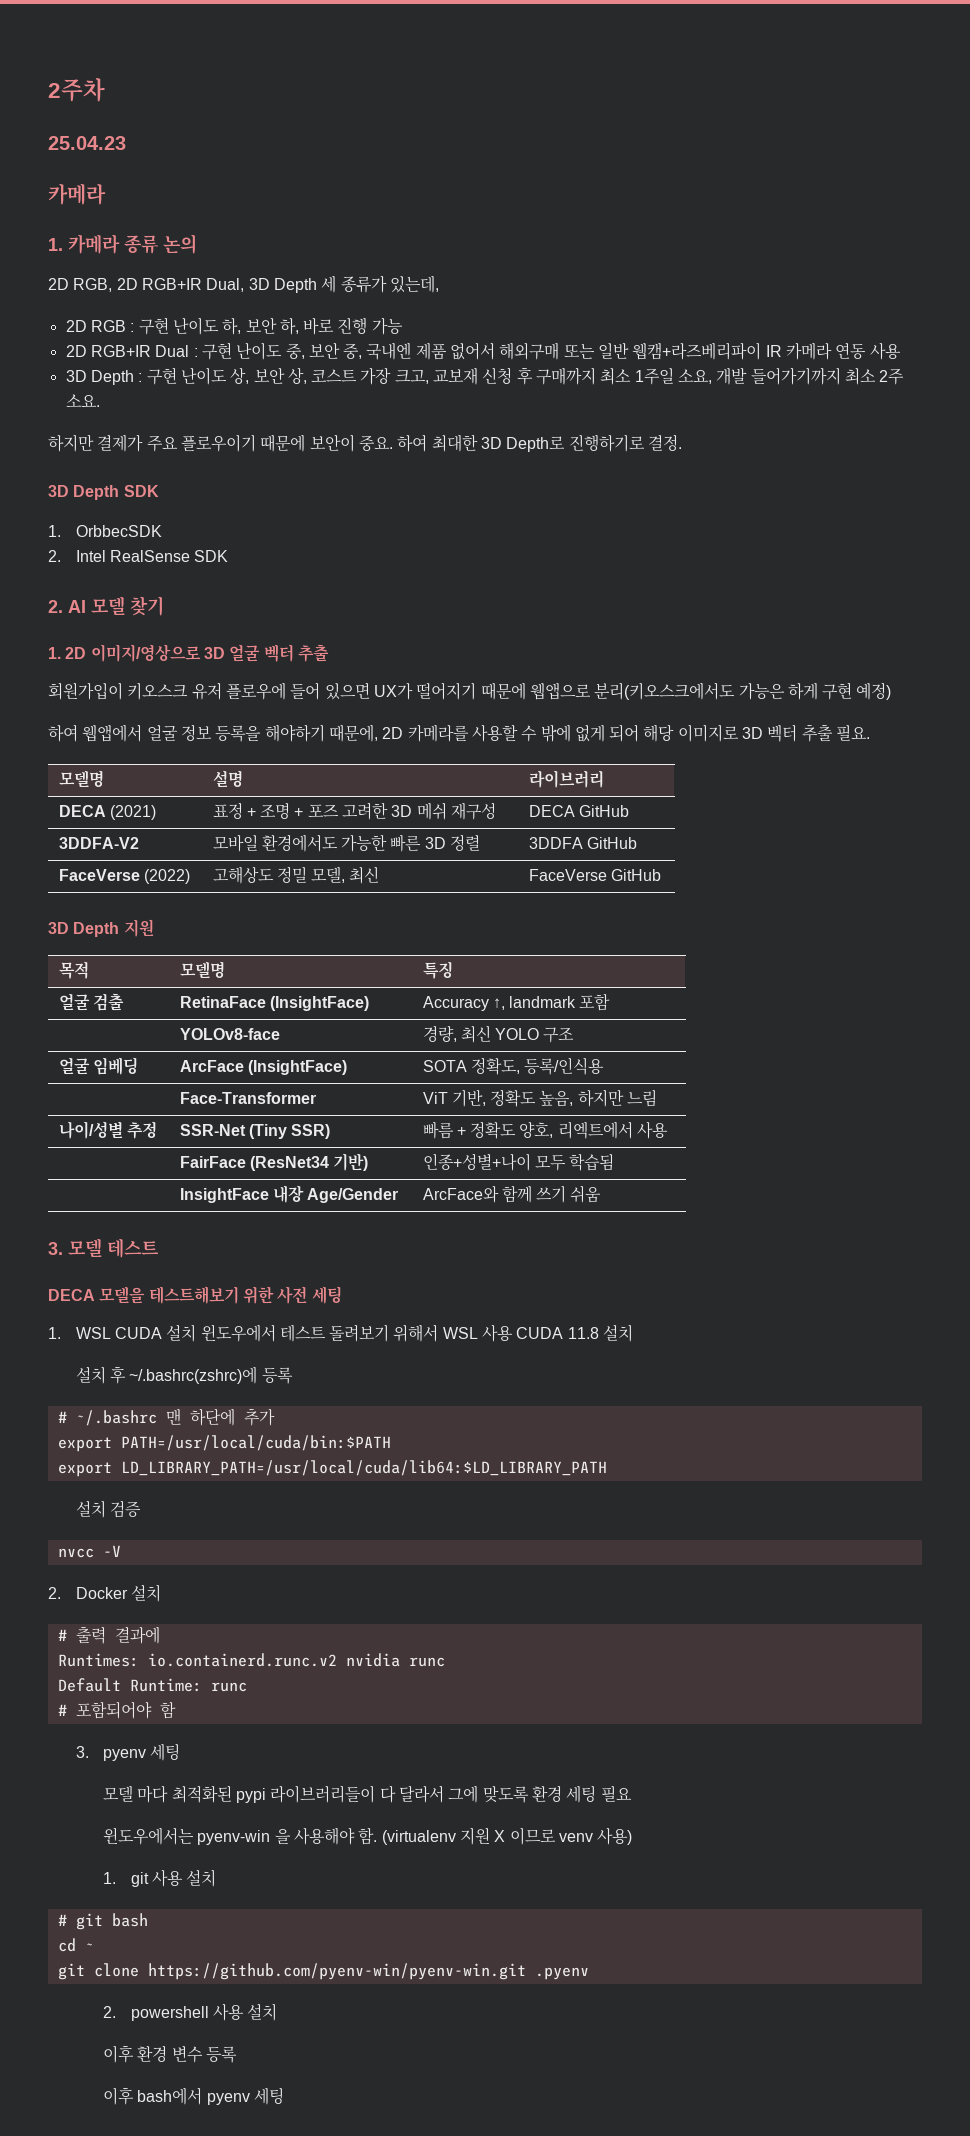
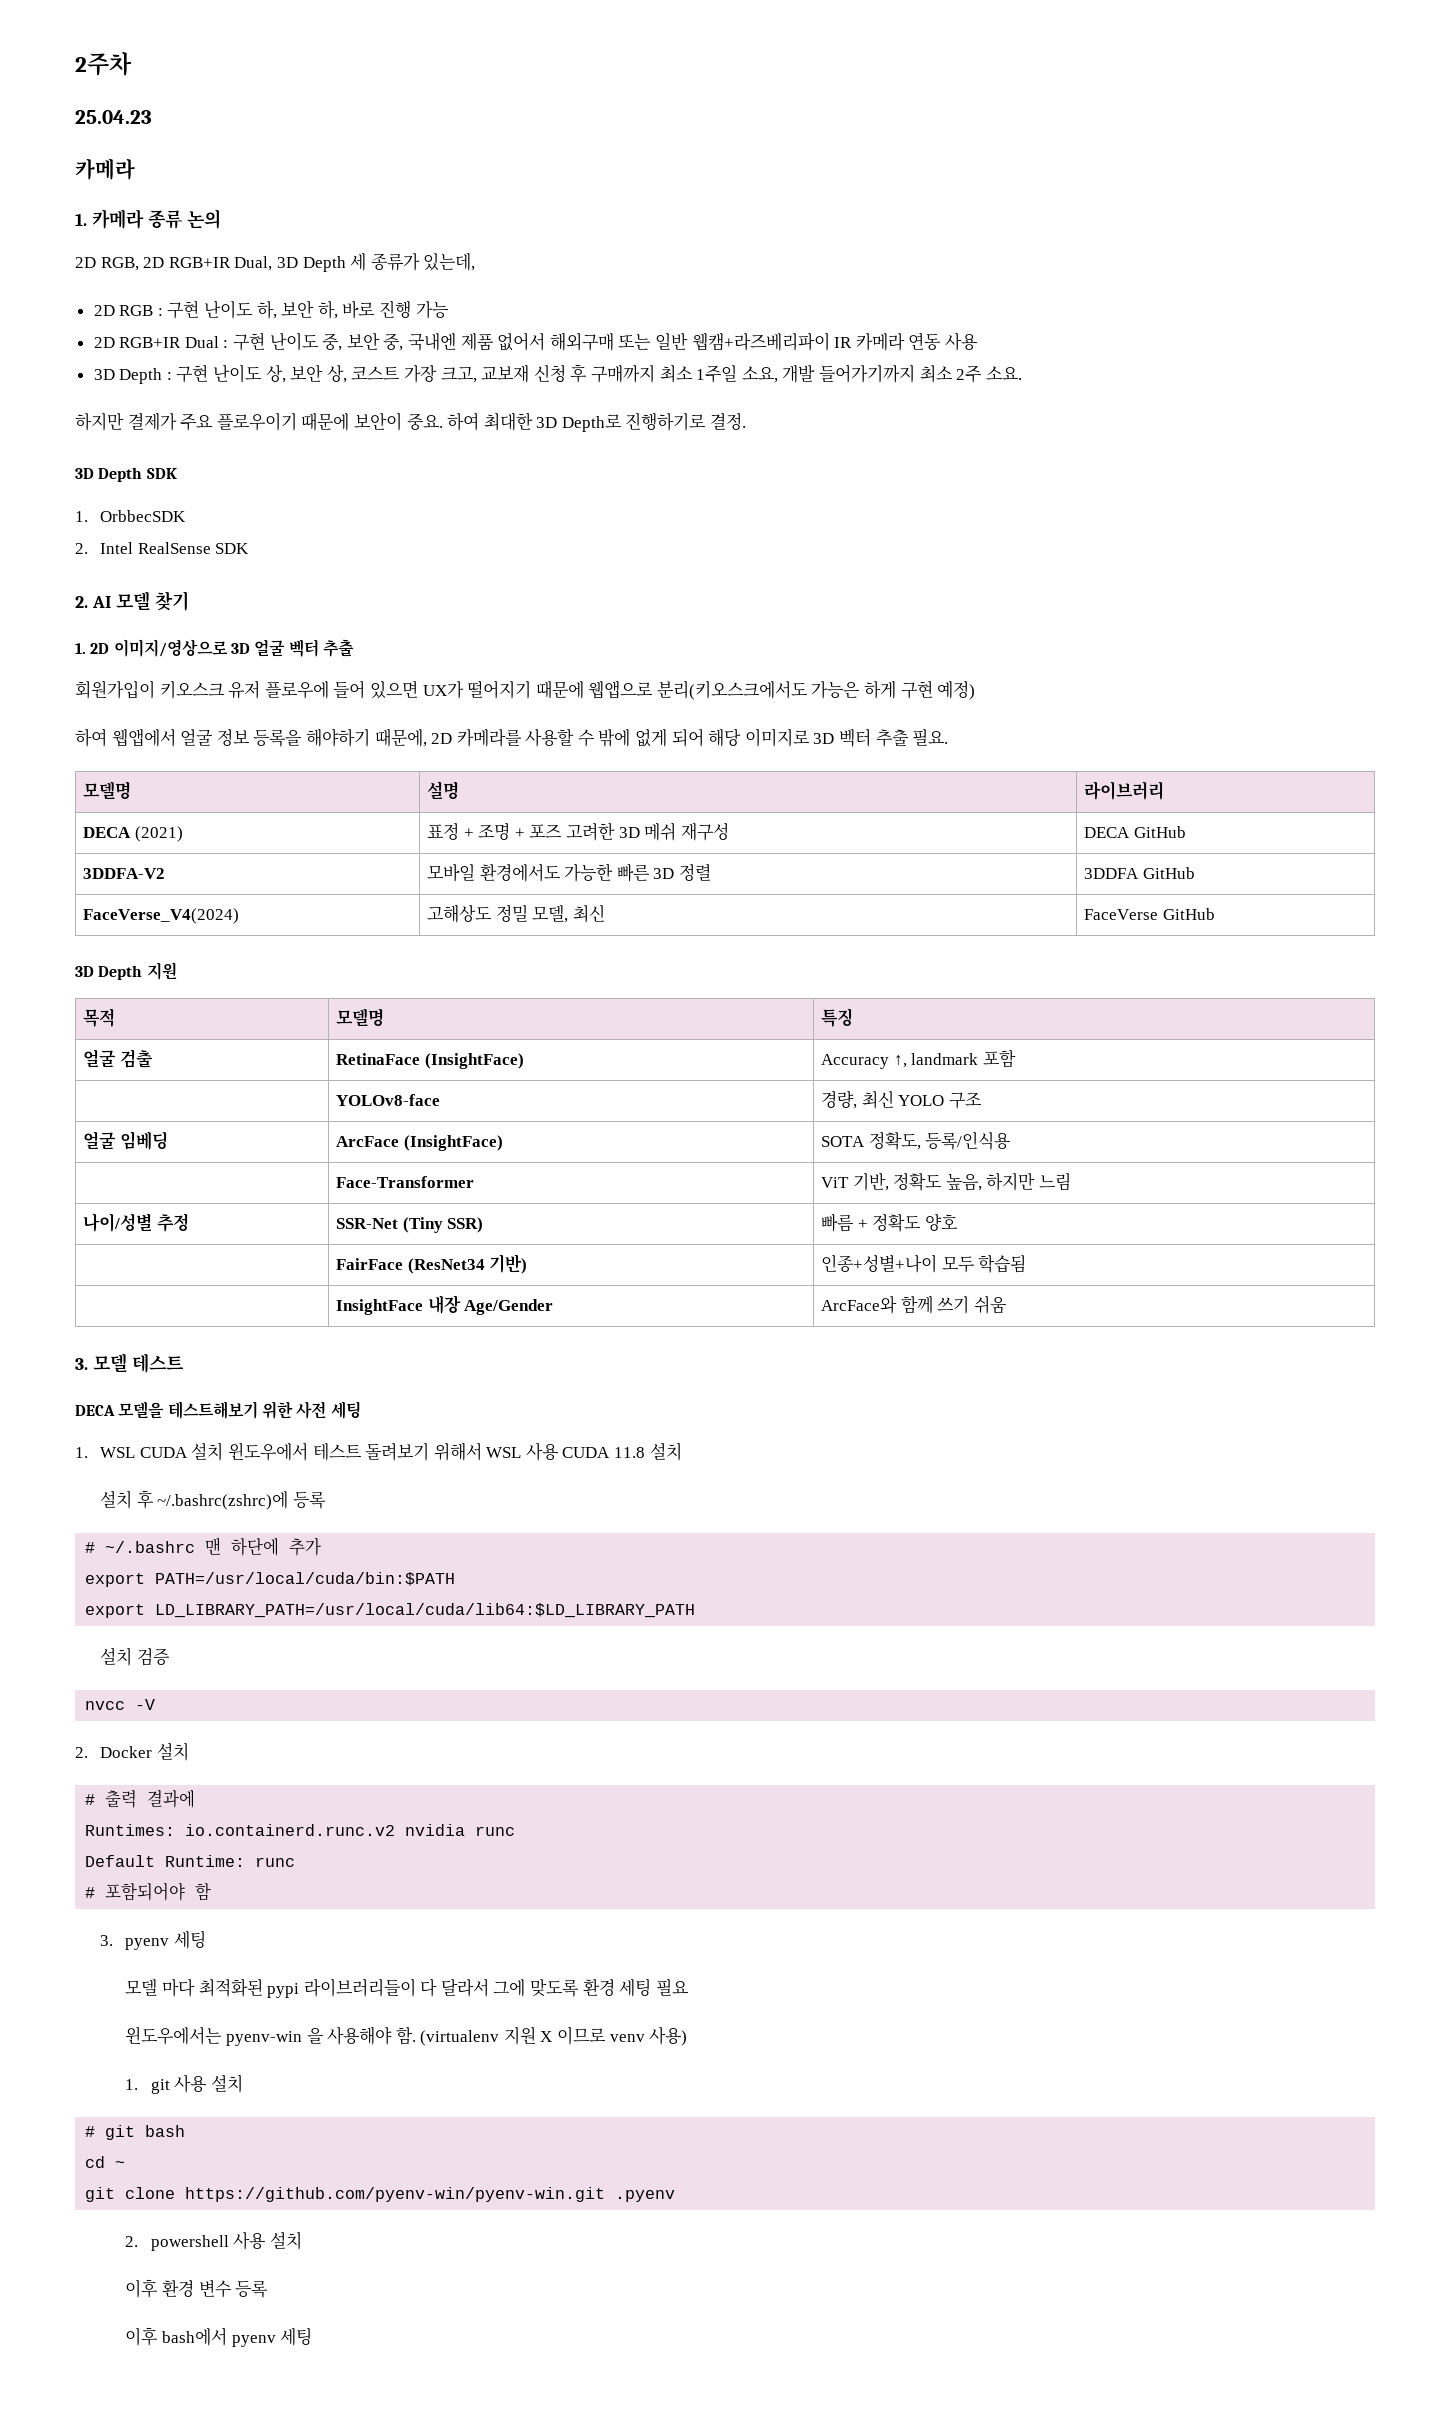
- FaceVerse (2022) | 고해상도 정밀 모델, 최신 | FaceVerse GitHub
+ FaceVerse_V4(2024) | 고해상도 정밀 모델, 최신 | FaceVerse GitHub
- 나이/성별 추정 | SSR-Net (Tiny SSR) | 빠름 + 정확도 양호, 리엑트에서 사용
+ 나이/성별 추정 | SSR-Net (Tiny SSR) | 빠름 + 정확도 양호

